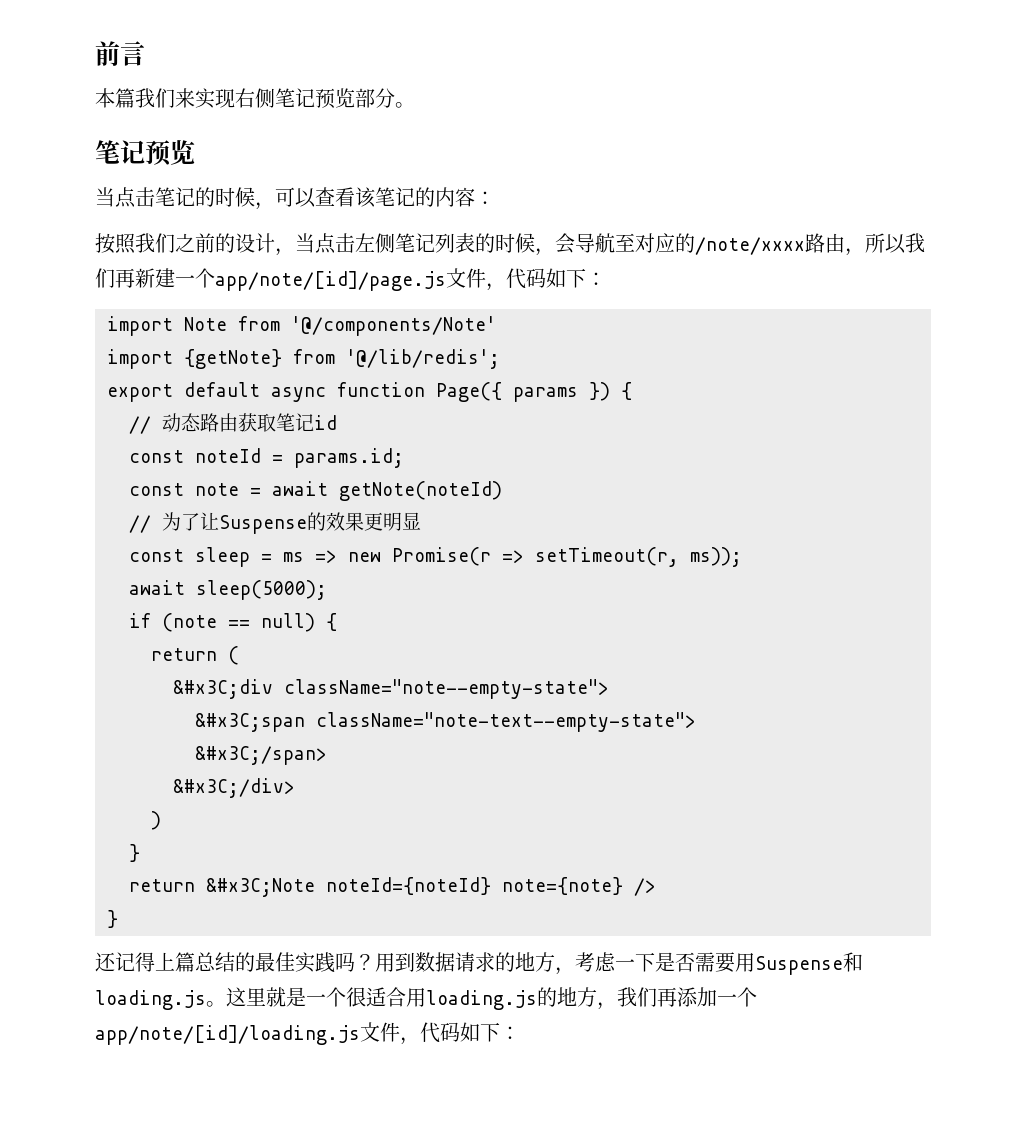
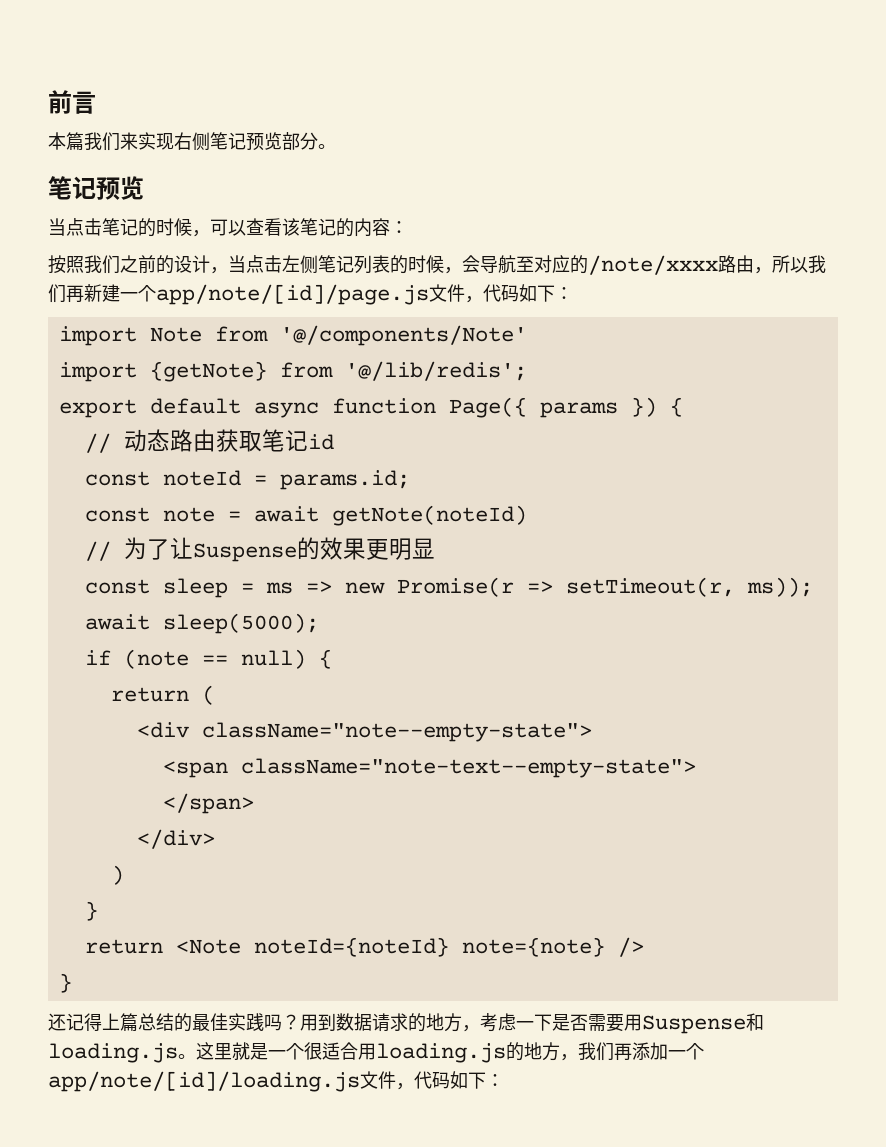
- &#x3C;div className="note--empty-state">
+ <div className="note--empty-state">
- &#x3C;span className="note-text--empty-state">
+ <span className="note-text--empty-state">
- &#x3C;/span>
- &#x3C;/div>
+ </span>
+ </div>
- return &#x3C;Note noteId={noteId} note={note} />
+ return <Note noteId={noteId} note={note} />

